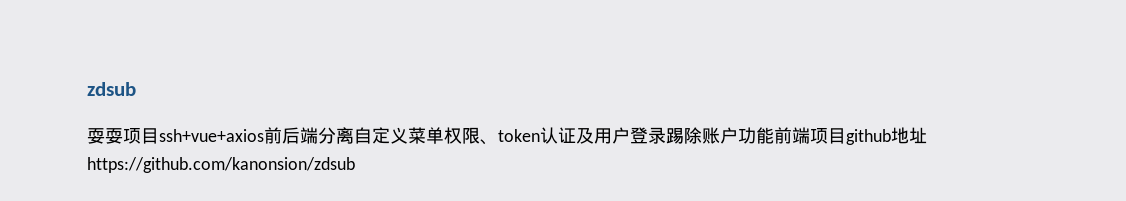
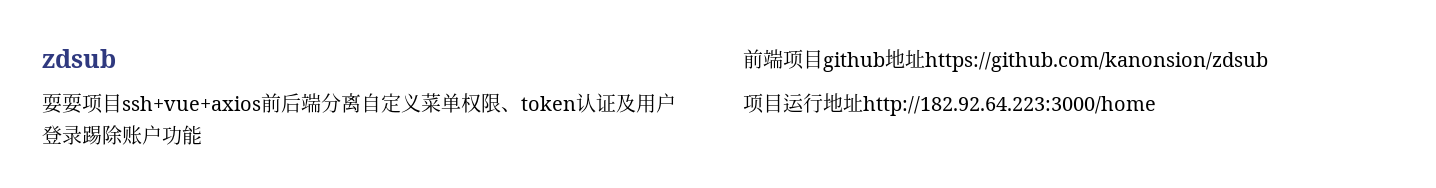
- 耍耍项目ssh+vue+axios前后端分离自定义菜单权限、token认证及用户登录踢除账户功能前端项目github地址https://github.com/kanonsion/zdsub
+ 耍耍项目ssh+vue+axios前后端分离自定义菜单权限、token认证及用户登录踢除账户功能
+ 前端项目github地址https://github.com/kanonsion/zdsub
+ 项目运行地址http://182.92.64.223:3000/home

